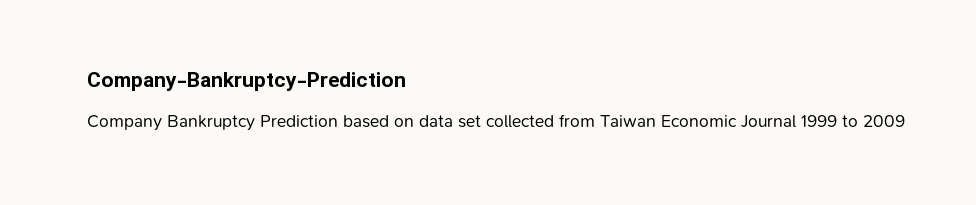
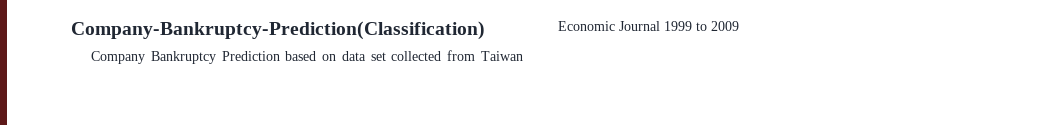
- Company-Bankruptcy-Prediction
+ Company-Bankruptcy-Prediction(Classification)

